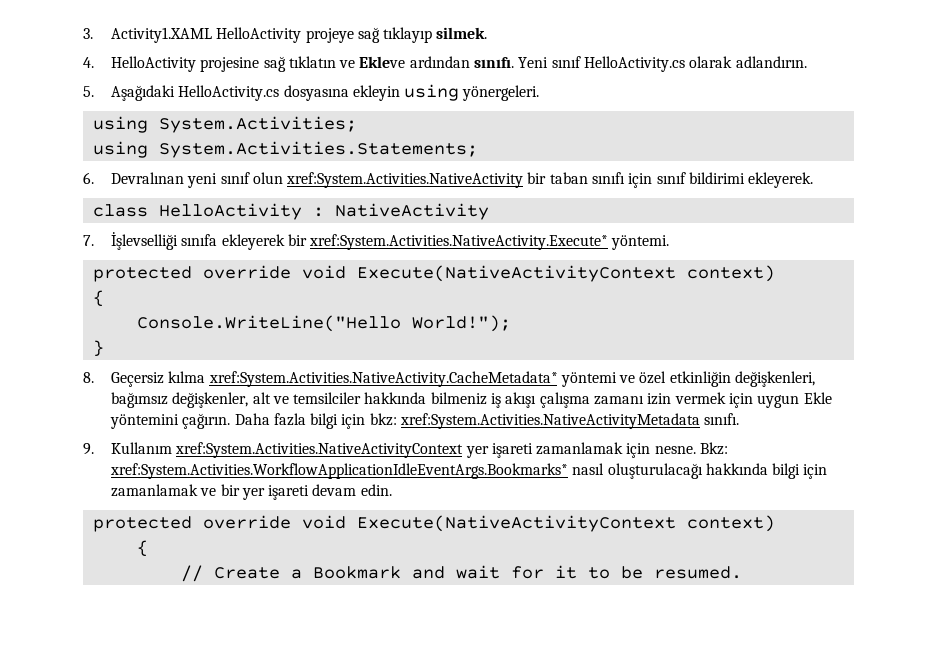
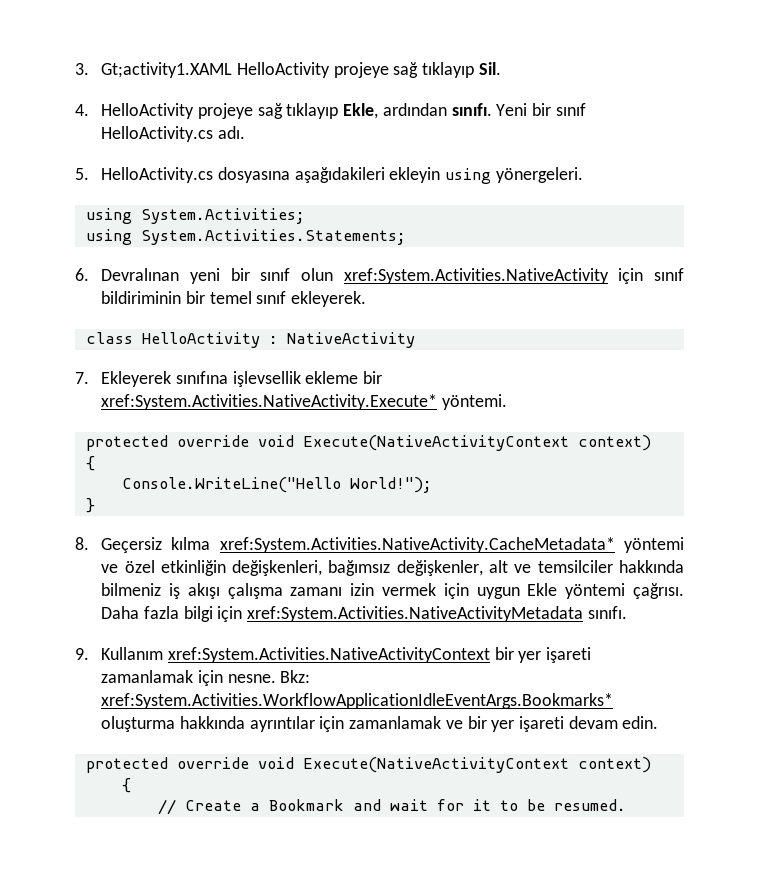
- 3. Activity1.XAML HelloActivity projeye sağ tıklayıp silmek.
+ 3. Gt;activity1.XAML HelloActivity projeye sağ tıklayıp Sil.
- 4. HelloActivity projesine sağ tıklatın ve Ekleve ardından sınıfı.
+ 4. HelloActivity projeye sağ tıklayıp Ekle, ardından sınıfı.
- Yeni sınıf HelloActivity.cs olarak adlandırın.
+ Yeni bir sınıf HelloActivity.cs adı.
- 5. Aşağıdaki HelloActivity.cs dosyasına ekleyin using yönergeleri.
+ 5. HelloActivity.cs dosyasına aşağıdakileri ekleyin using yönergeleri.
- 6. Devralınan yeni sınıf olun xref:System.Activities.NativeActivity bir taban sınıfı için sınıf bildirimi ekleyerek.
+ 6. Devralınan yeni bir sınıf olun xref:System.Activities.NativeActivity için sınıf bildiriminin bir temel sınıf ekleyerek.
- 7. İşlevselliği sınıfa ekleyerek bir xref:System.Activities.NativeActivity.Execute* yöntemi.
+ 7. Ekleyerek sınıfına işlevsellik ekleme bir xref:System.Activities.NativeActivity.Execute* yöntemi.
- 8. Geçersiz kılma xref:System.Activities.NativeActivity.CacheMetadata* yöntemi ve özel etkinliğin değişkenleri, bağımsız değişkenler, alt ve temsilciler hakkında bilmeniz iş akışı çalışma zamanı izin vermek için uygun Ekle yöntemini çağırın.
+ 8. Geçersiz kılma xref:System.Activities.NativeActivity.CacheMetadata* yöntemi ve özel etkinliğin değişkenleri, bağımsız değişkenler, alt ve temsilciler hakkında bilmeniz iş akışı çalışma zamanı izin vermek için uygun Ekle yöntemi çağrısı.
- Daha fazla bilgi için bkz: xref:System.Activities.NativeActivityMetadata sınıfı.
+ Daha fazla bilgi için xref:System.Activities.NativeActivityMetadata sınıfı.
- 9. Kullanım xref:System.Activities.NativeActivityContext yer işareti zamanlamak için nesne.
+ 9. Kullanım xref:System.Activities.NativeActivityContext bir yer işareti zamanlamak için nesne.
- Bkz: xref:System.Activities.WorkflowApplicationIdleEventArgs.Bookmarks* nasıl oluşturulacağı hakkında bilgi için zamanlamak ve bir yer işareti devam edin.
+ Bkz: xref:System.Activities.WorkflowApplicationIdleEventArgs.Bookmarks* oluşturma hakkında ayrıntılar için zamanlamak ve bir yer işareti devam edin.

